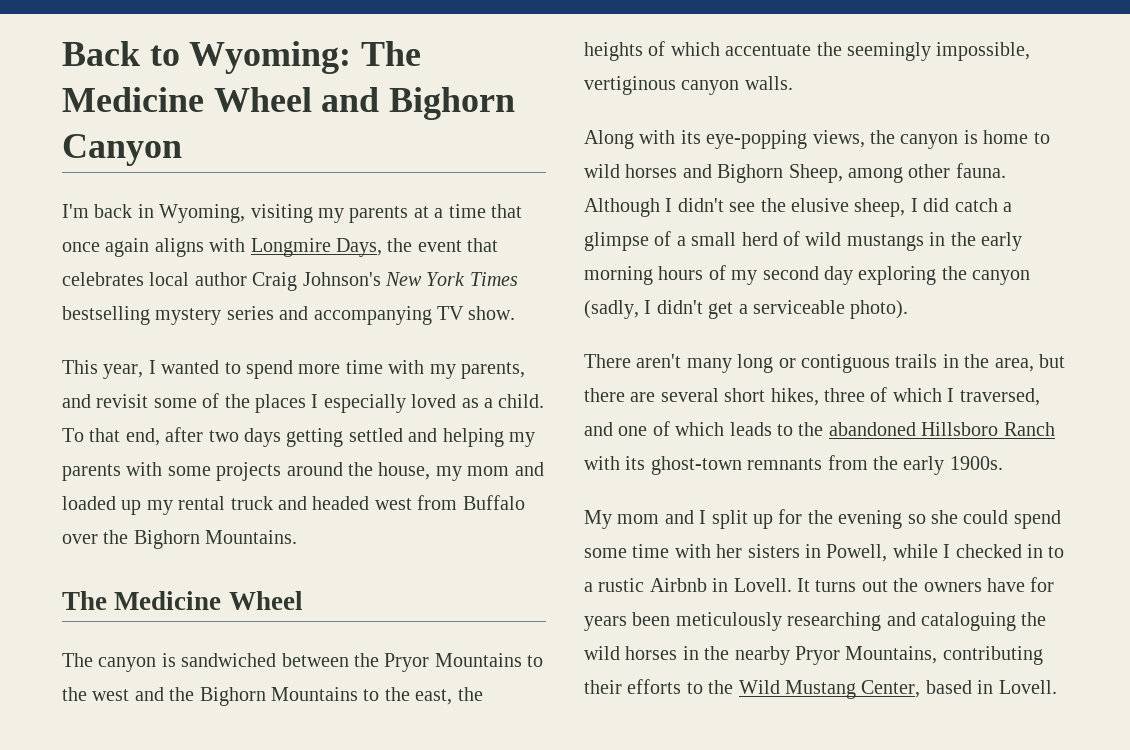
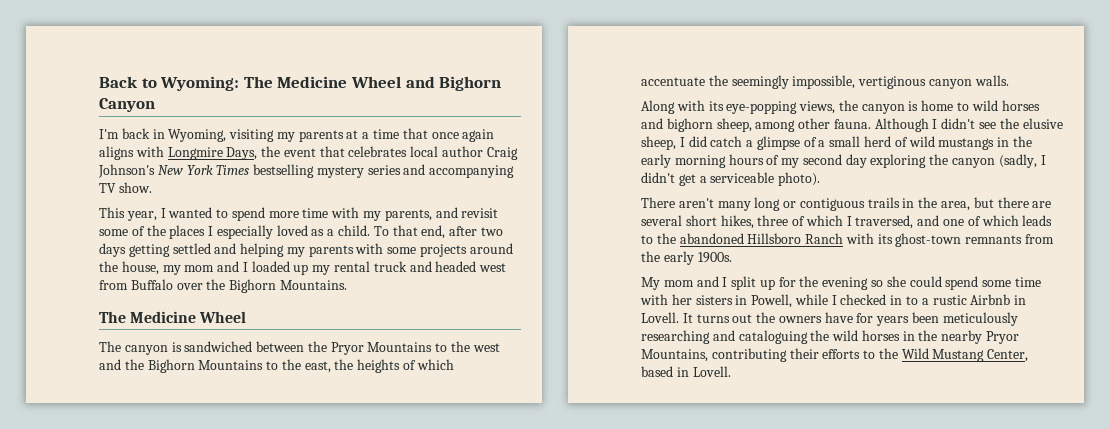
- To that end, after two days getting settled and helping my parents with some projects around the house, my mom and loaded up my rental truck and headed west from Buffalo over the Bighorn Mountains.
+ To that end, after two days getting settled and helping my parents with some projects around the house, my mom and I loaded up my rental truck and headed west from Buffalo over the Bighorn Mountains.
- Along with its eye-popping views, the canyon is home to wild horses and Bighorn Sheep, among other fauna.
+ Along with its eye-popping views, the canyon is home to wild horses and bighorn sheep, among other fauna.

